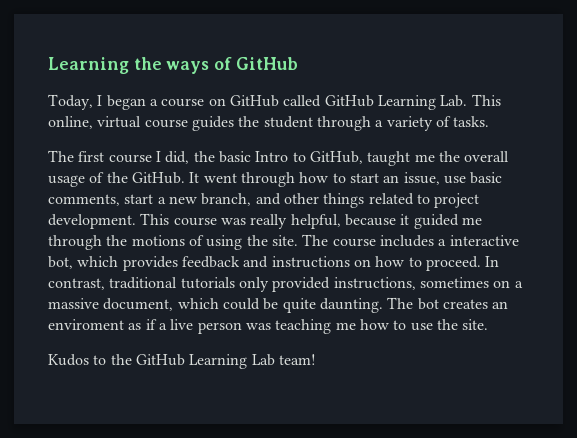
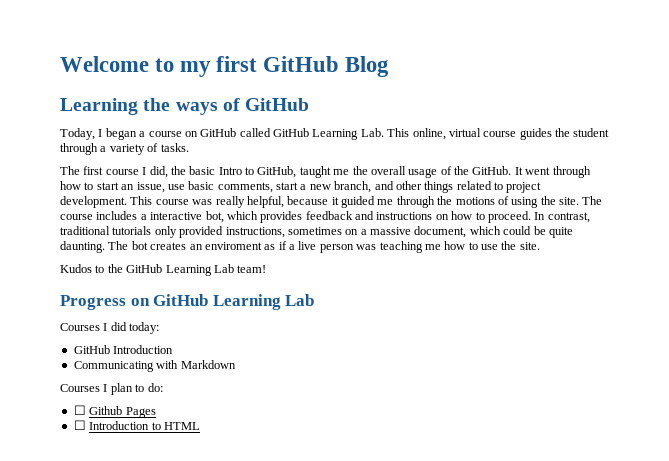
+ Welcome to my first GitHub Blog
+ Progress on GitHub Learning Lab
+ Courses I did today:
+ GitHub Introduction
+ Communicating with Markdown
+ Courses I plan to do:
+ ☐ Github Pages
+ ☐ Introduction to HTML

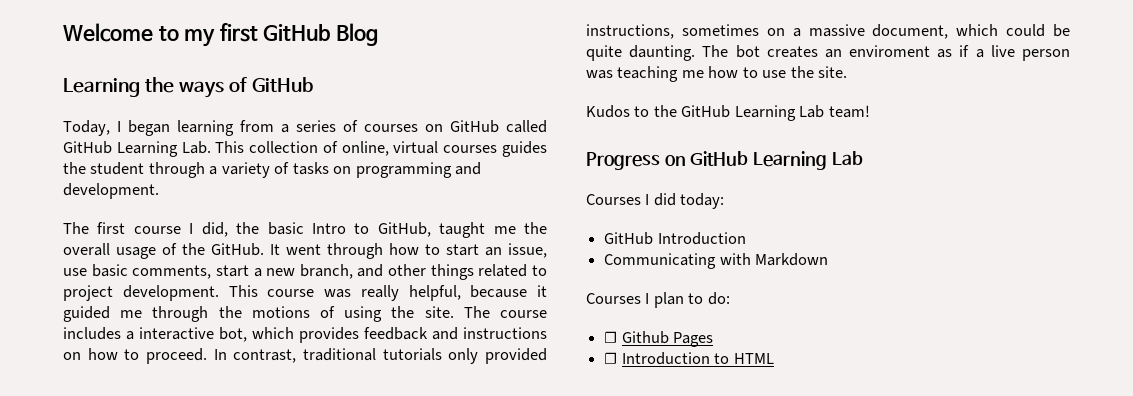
- Today, I began a course on GitHub called GitHub Learning Lab. This online, virtual course guides the student through a variety of tasks.
+ Today, I began learning from a series of courses on GitHub called GitHub Learning Lab. This collection of online, virtual courses guides the student through a variety of tasks on programming and development.

